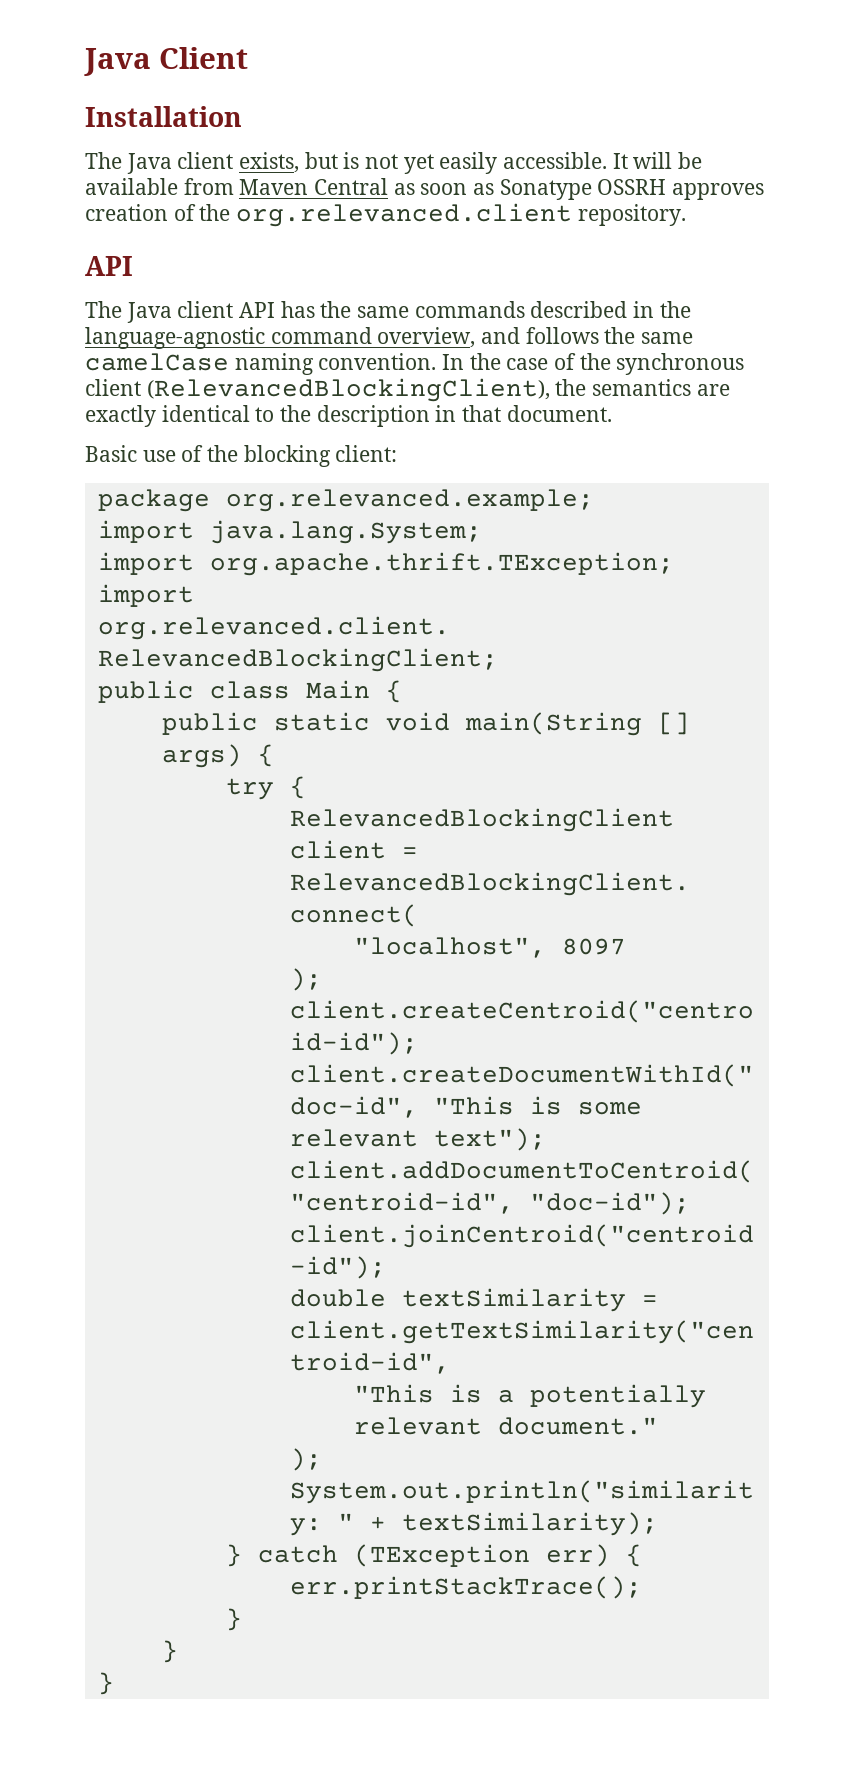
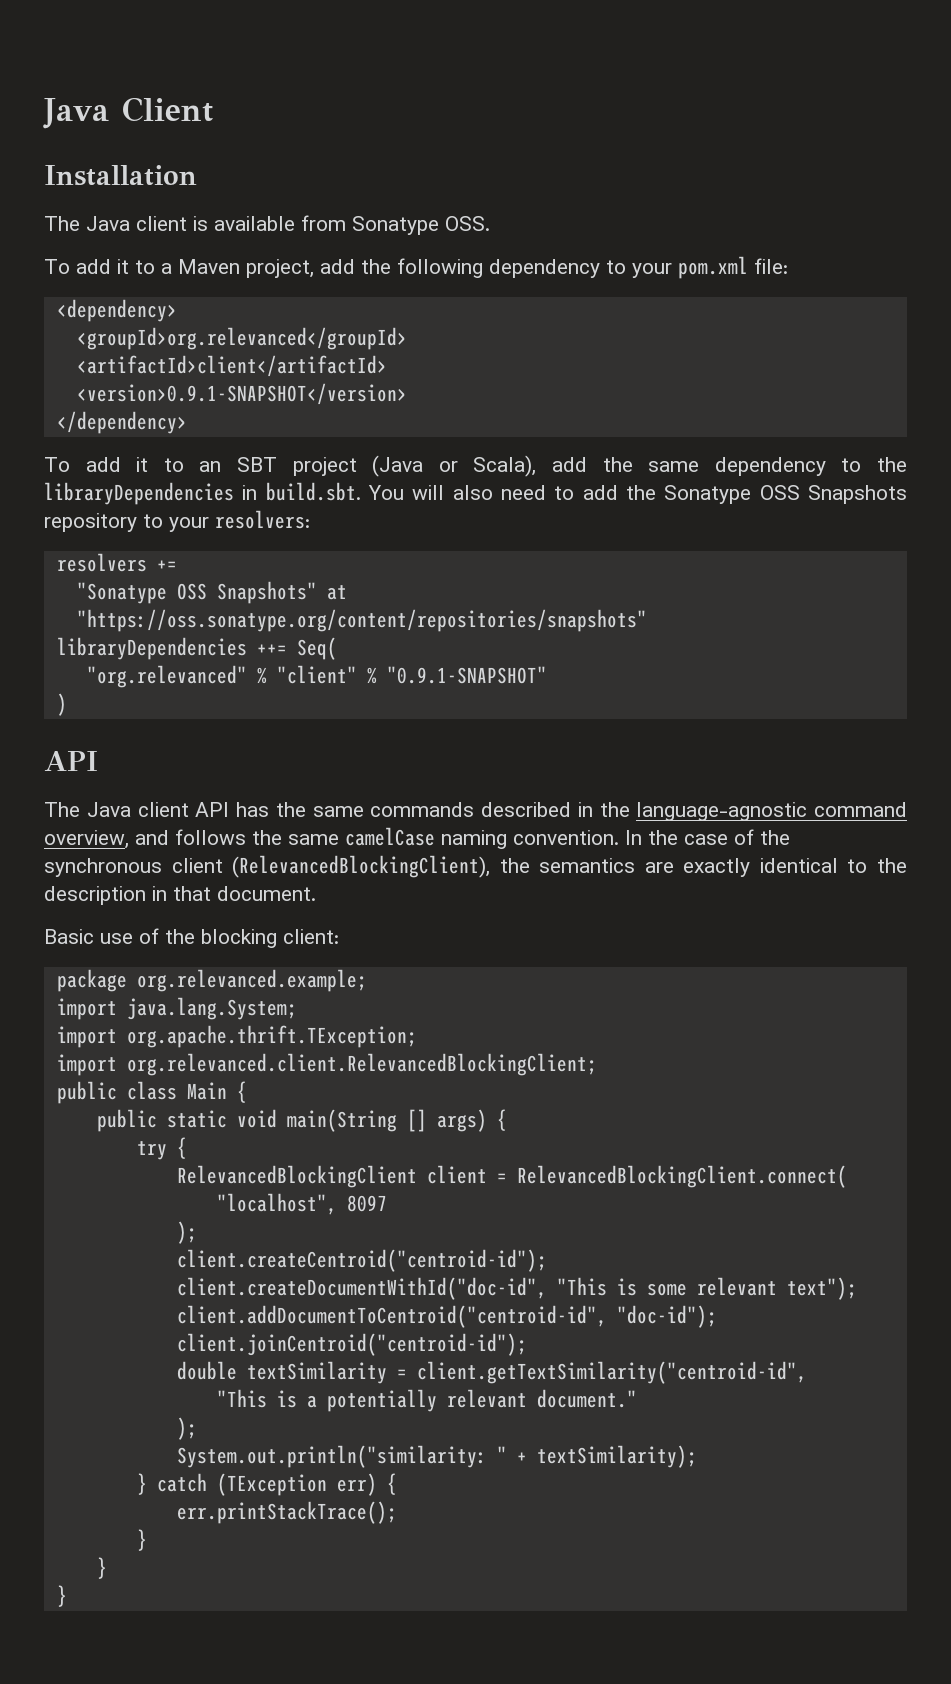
- The Java client exists, but is not yet easily accessible. It will be available from Maven Central as soon as Sonatype OSSRH approves creation of the org.relevanced.client repository.
+ The Java client is available from Sonatype OSS.
+ To add it to a Maven project, add the following dependency to your pom.xml file:
+ <dependency>
+ <groupId>org.relevanced</groupId>
+ <artifactId>client</artifactId>
+ <version>0.9.1-SNAPSHOT</version>
+ </dependency>
+ To add it to an SBT project (Java or Scala), add the same dependency to the libraryDependencies in build.sbt. You will also need to add the Sonatype OSS Snapshots repository to your resolvers:
+ resolvers +=
+ "Sonatype OSS Snapshots" at "https://oss.sonatype.org/content/repositories/snapshots"
+ libraryDependencies ++= Seq(
+ "org.relevanced" % "client" % "0.9.1-SNAPSHOT"
+ )

